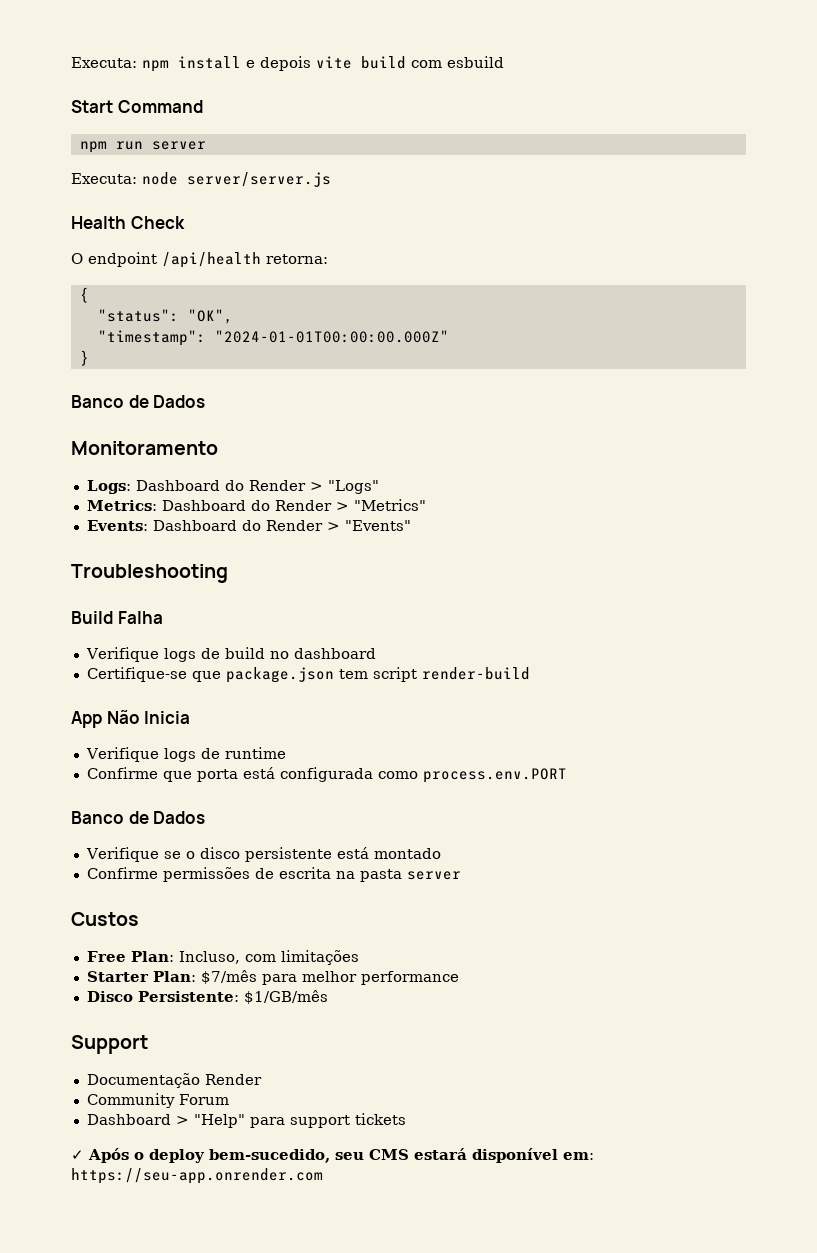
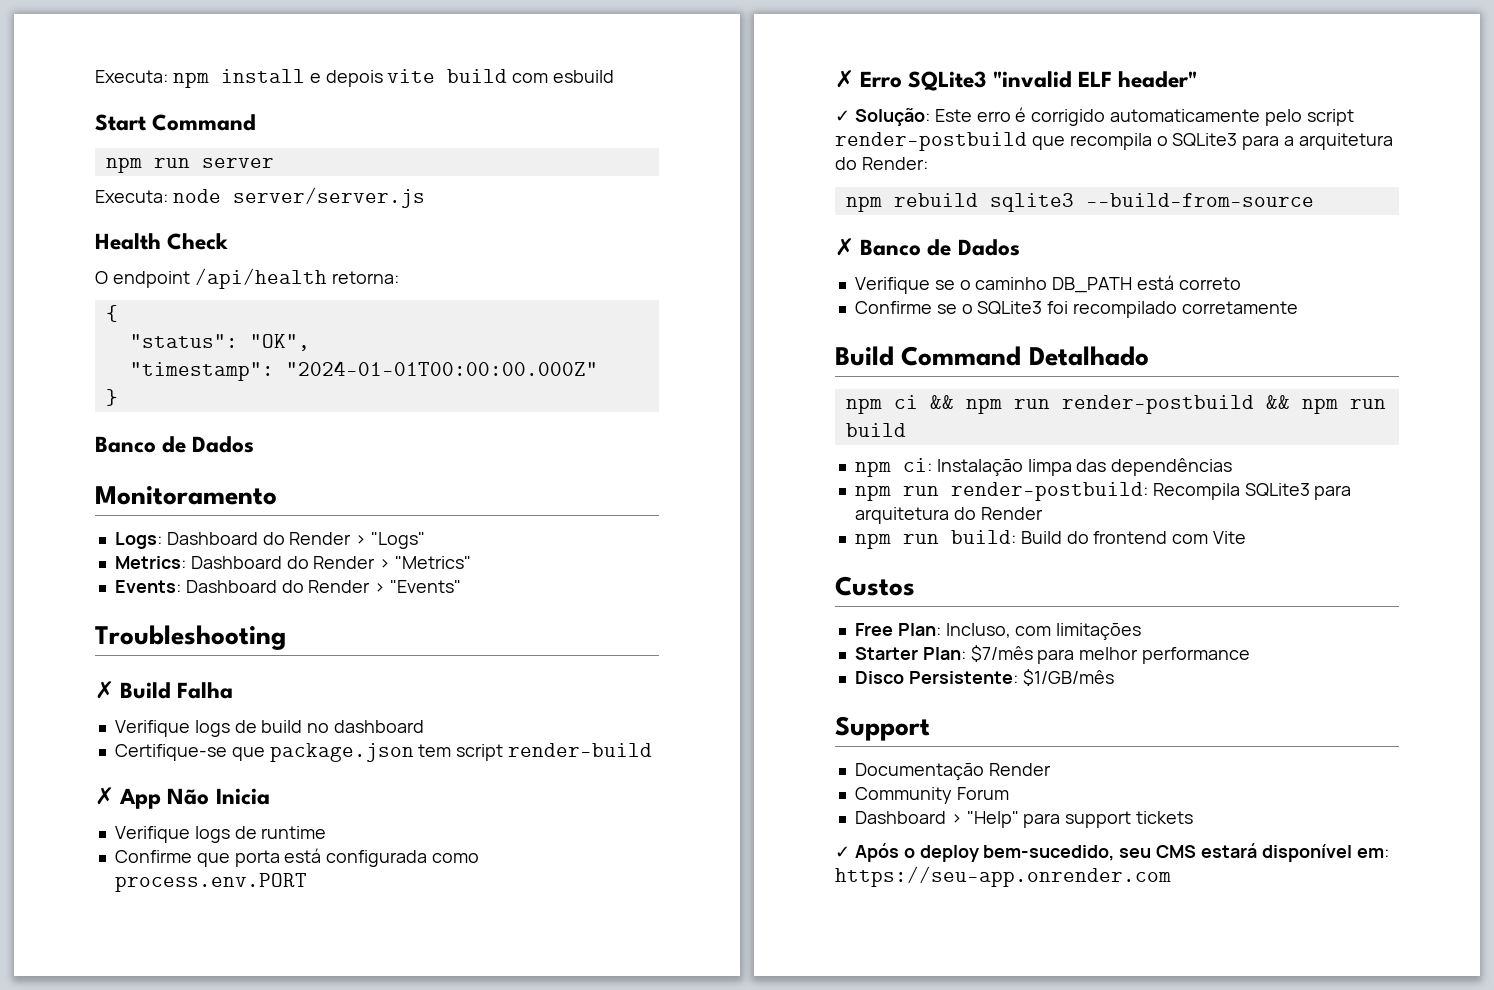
- Build Falha
+ ✗ Build Falha
- App Não Inicia
+ ✗ App Não Inicia
  Confirme que porta está configurada como process.env.PORT
- Banco de Dados
+ ✗ Erro SQLite3 "invalid ELF header"
+ ✓ Solução: Este erro é corrigido automaticamente pelo script render-postbuild que recompila o SQLite3 para a arquitetura do Render:
+ npm rebuild sqlite3 --build-from-source
+ ✗ Banco de Dados
- Verifique se o disco persistente está montado
- Confirme permissões de escrita na pasta server
+ Verifique se o caminho DB_PATH está correto
+ Confirme se o SQLite3 foi recompilado corretamente
+ Build Command Detalhado
+ npm ci && npm run render-postbuild && npm run build
+ npm ci: Instalação limpa das dependências
+ npm run render-postbuild: Recompila SQLite3 para arquitetura do Render
+ npm run build: Build do frontend com Vite

